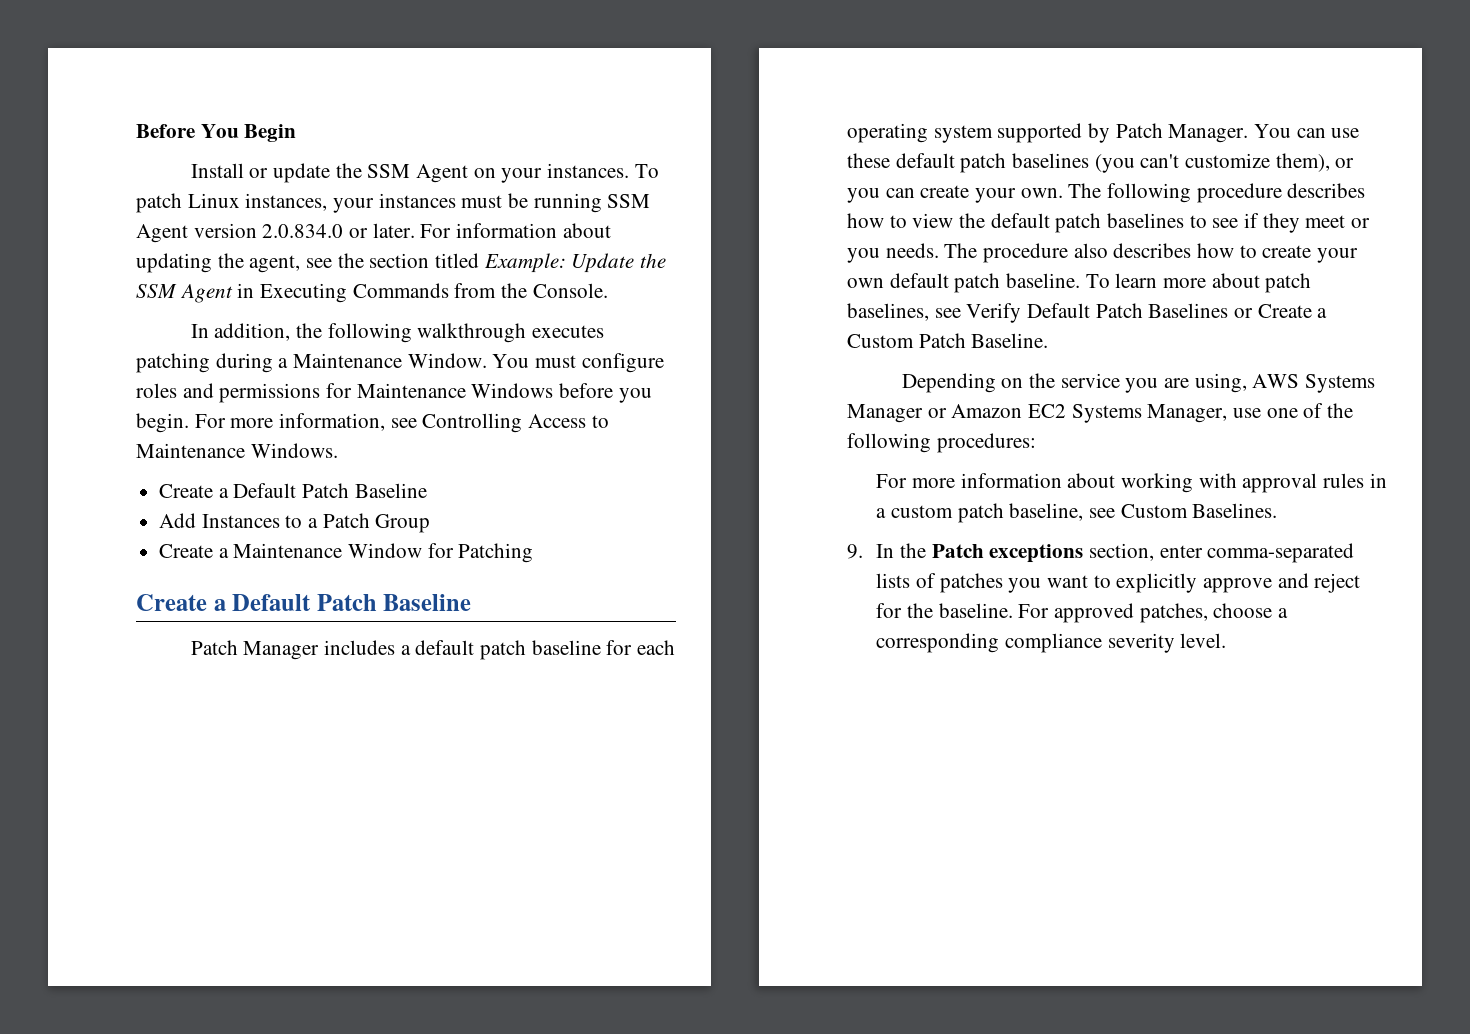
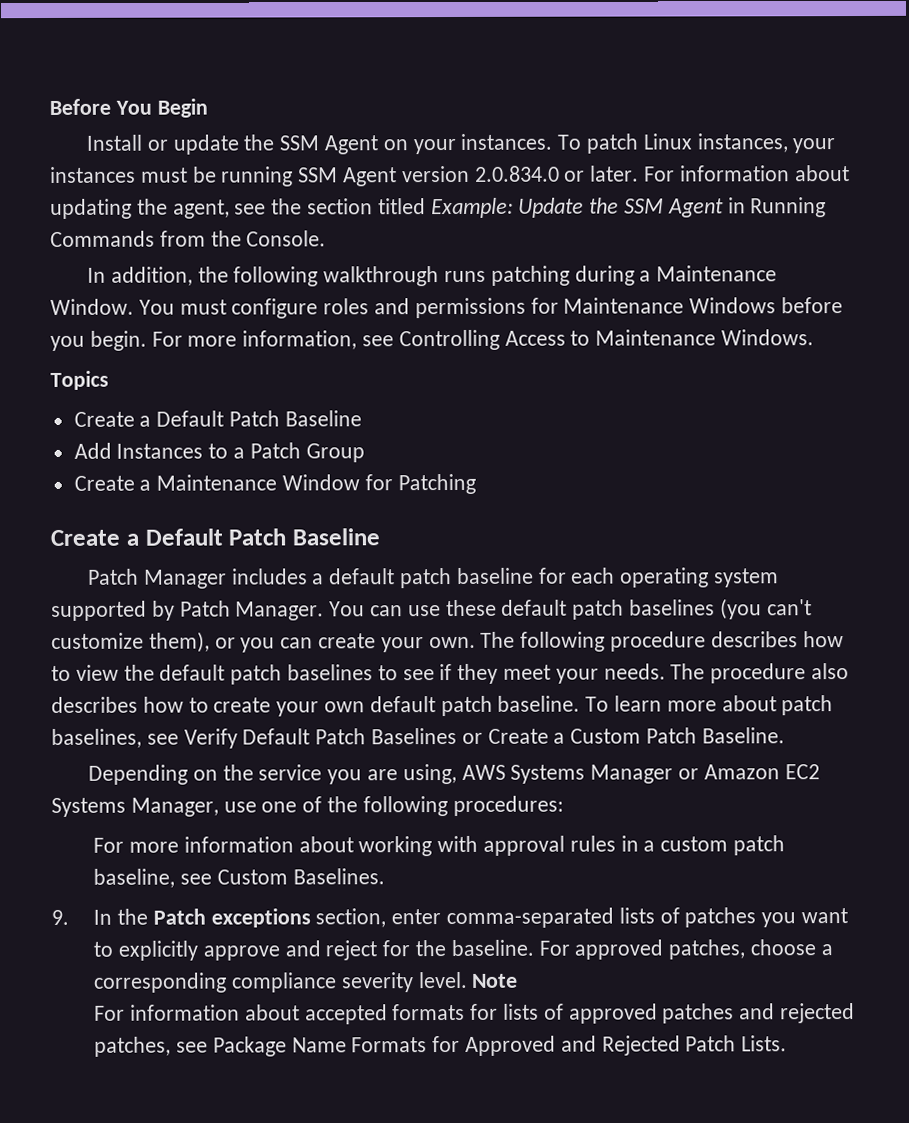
- For information about updating the agent, see the section titled Example: Update the SSM Agent in Executing Commands from the Console.
+ For information about updating the agent, see the section titled Example: Update the SSM Agent in Running Commands from the Console.
- In addition, the following walkthrough executes patching during a Maintenance Window.
+ In addition, the following walkthrough runs patching during a Maintenance Window.
+ Topics
- The following procedure describes how to view the default patch baselines to see if they meet or you needs.
+ The following procedure describes how to view the default patch baselines to see if they meet your needs.
+ Note
+ For information about accepted formats for lists of approved patches and rejected patches, see Package Name Formats for Approved and Rejected Patch Lists.

